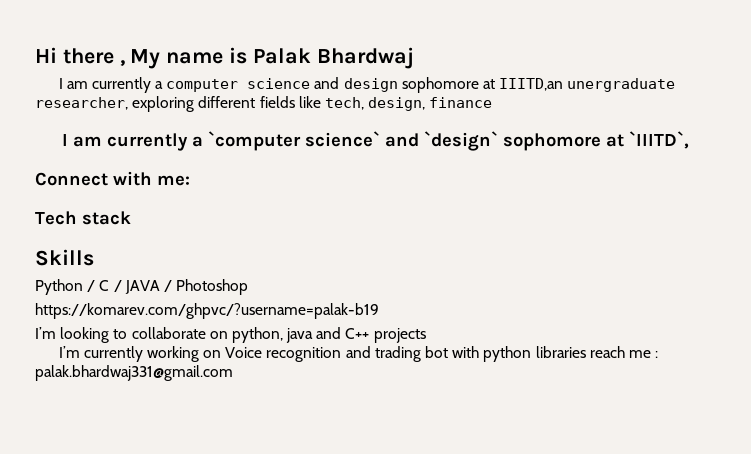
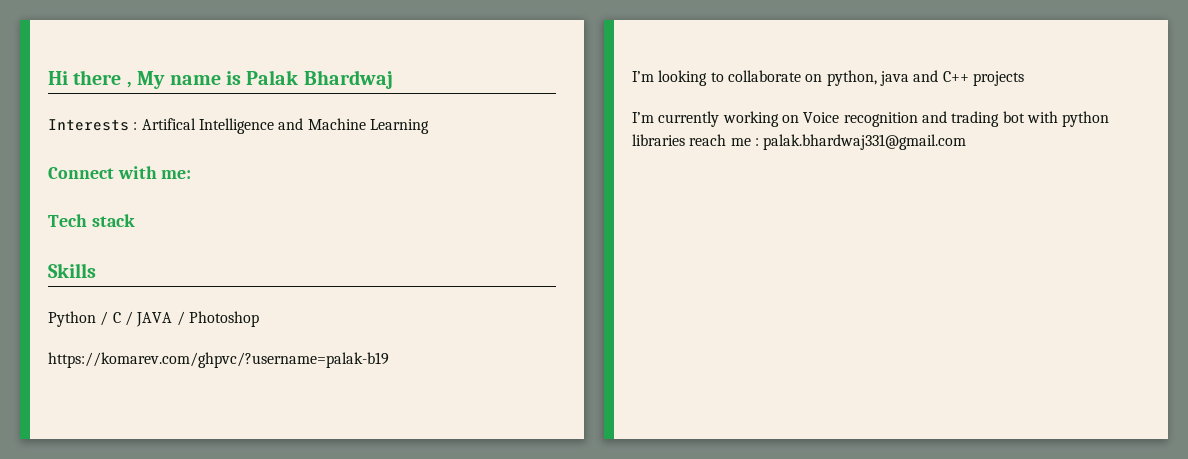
- I am currently a computer science and design sophomore at IIITD,an unergraduate researcher, exploring different fields like tech, design, finance
- I am currently a `computer science` and `design` sophomore at `IIITD`,
+ Interests : Artifical Intelligence and Machine Learning

